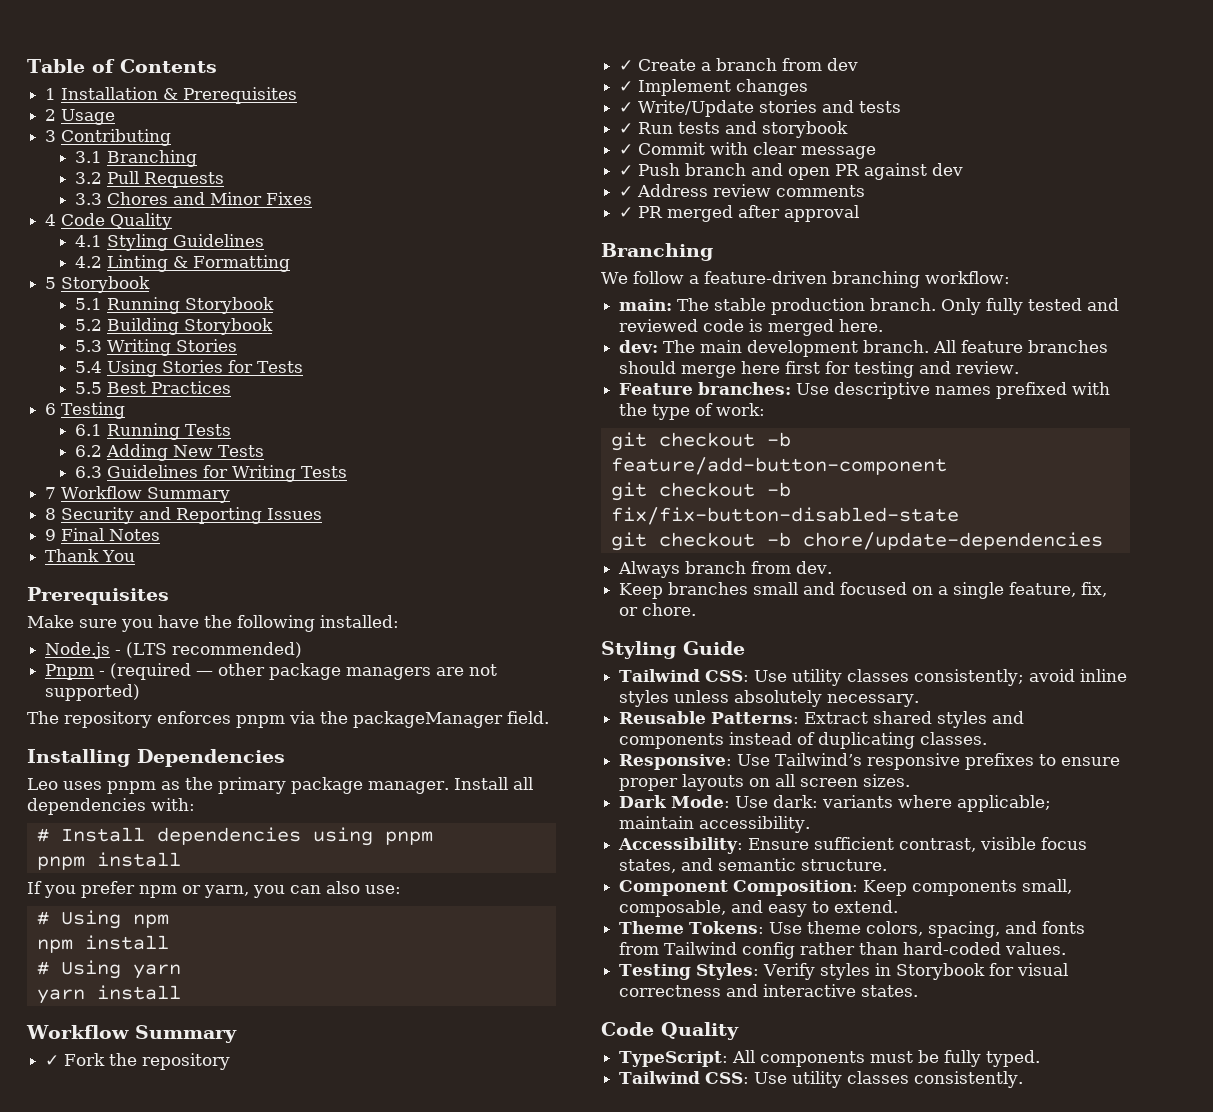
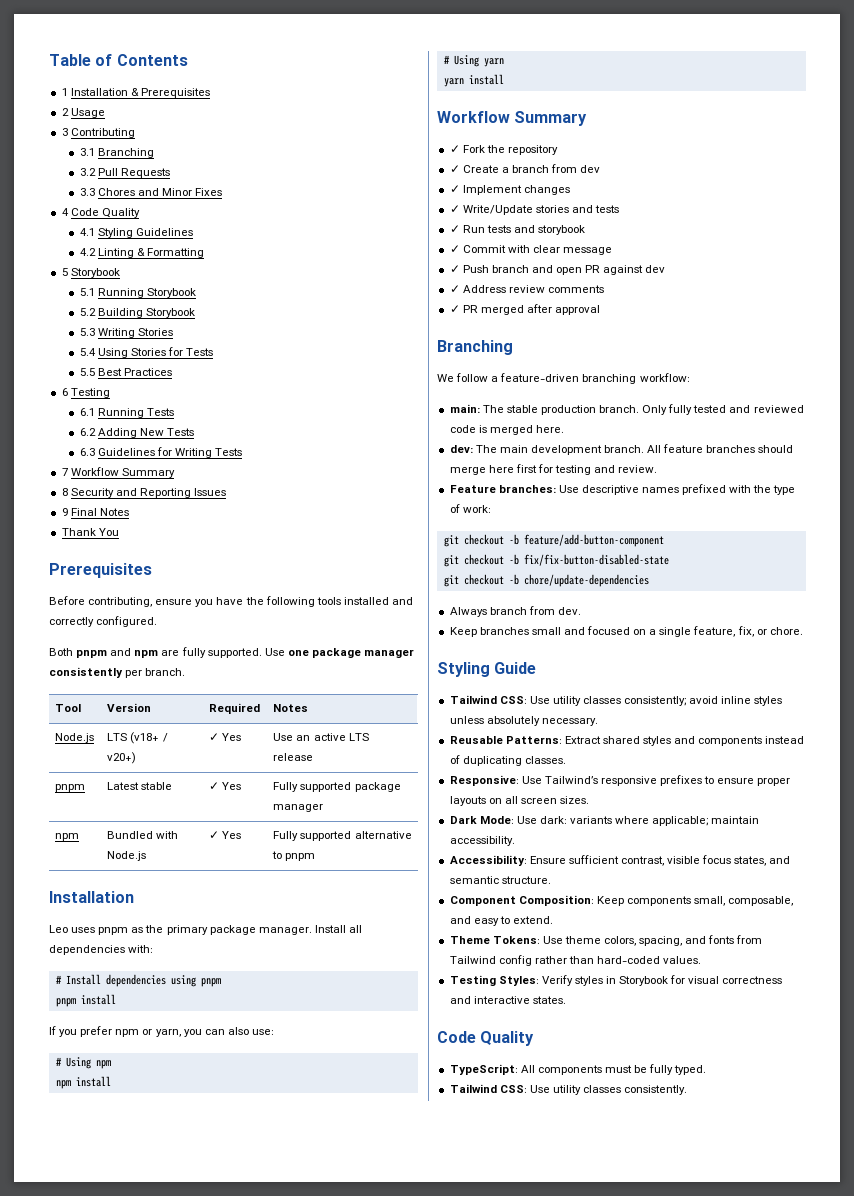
- Make sure you have the following installed:
- Node.js - (LTS recommended)
- Pnpm - (required — other package managers are not supported)
- The repository enforces pnpm via the packageManager field.
- Installing Dependencies
+ Before contributing, ensure you have the following tools installed and correctly configured.
+ Both pnpm and npm are fully supported. Use one package manager consistently per branch.
+ Tool | Version | Required | Notes
+ Node.js | LTS (v18+ / v20+) | ✓ Yes | Use an active LTS release
+ pnpm | Latest stable | ✓ Yes | Fully supported package manager
+ npm | Bundled with Node.js | ✓ Yes | Fully supported alternative to pnpm
+ Installation

